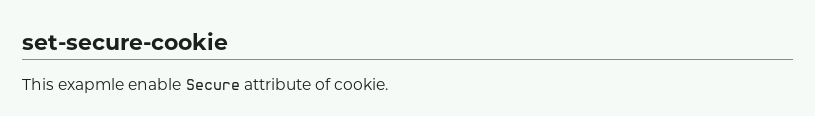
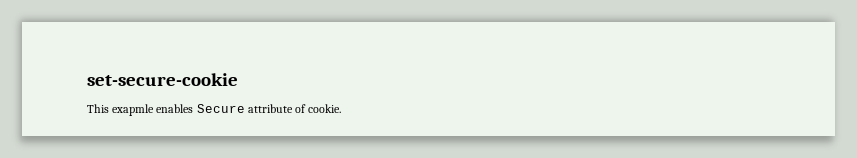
- This exapmle enable Secure attribute of cookie.
+ This exapmle enables Secure attribute of cookie.

